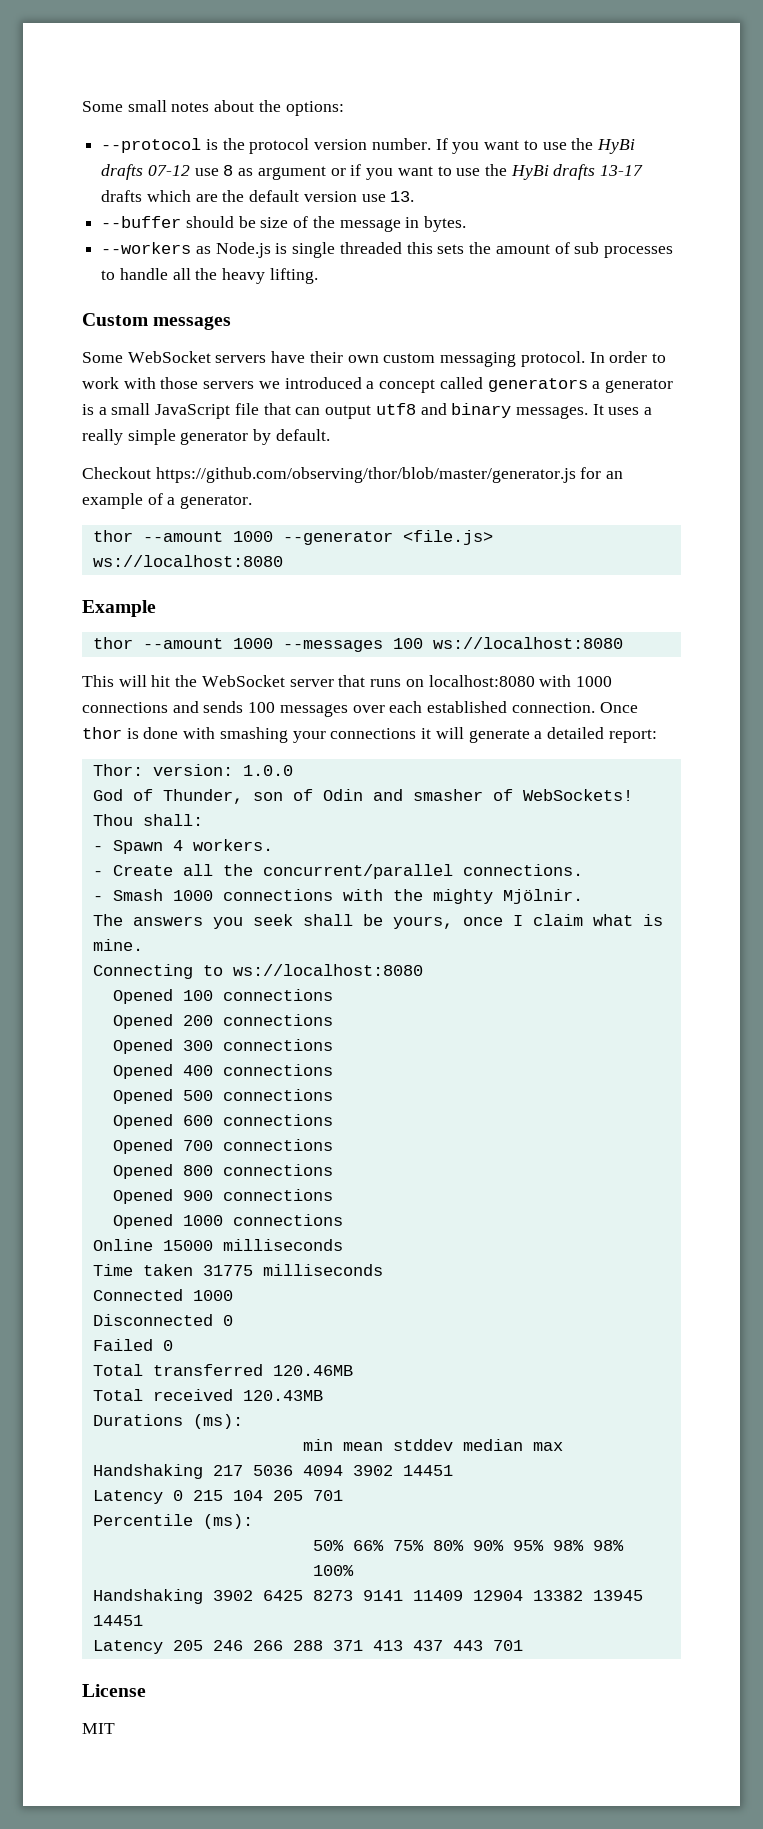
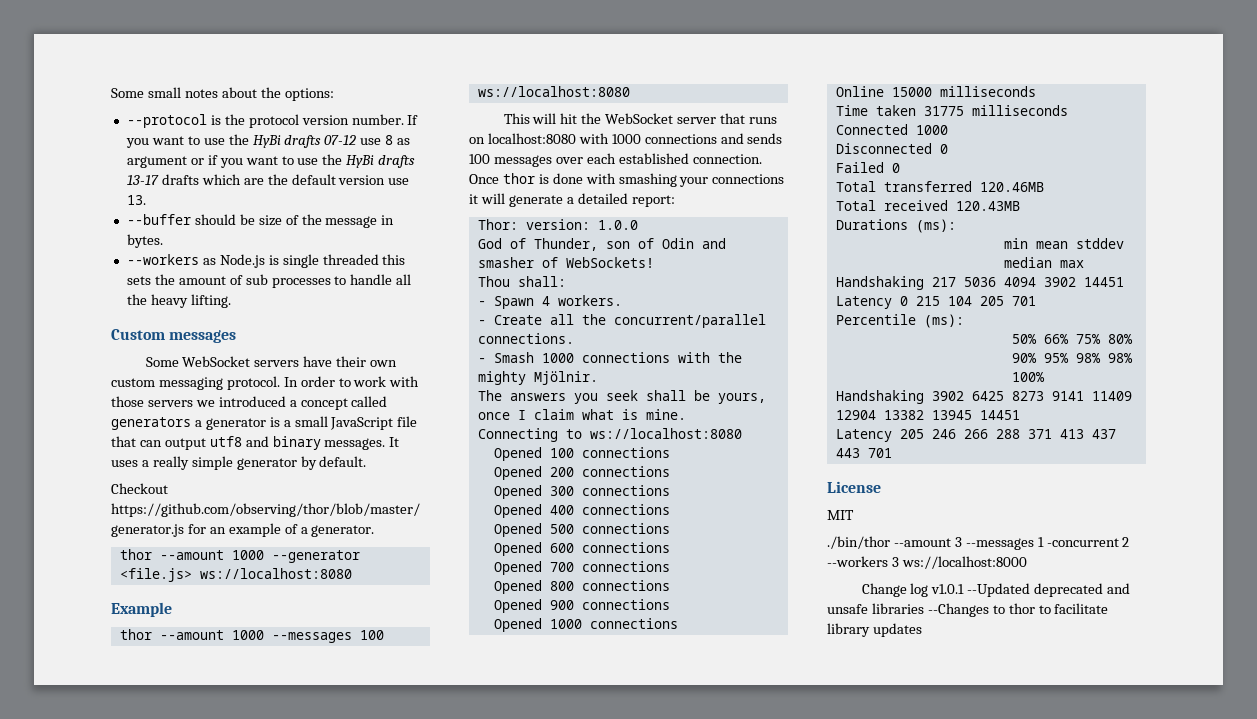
+ ./bin/thor --amount 3 --messages 1 -concurrent 2 --workers 3 ws://localhost:8000
+ Change log v1.0.1 --Updated deprecated and unsafe libraries --Changes to thor to facilitate library updates

